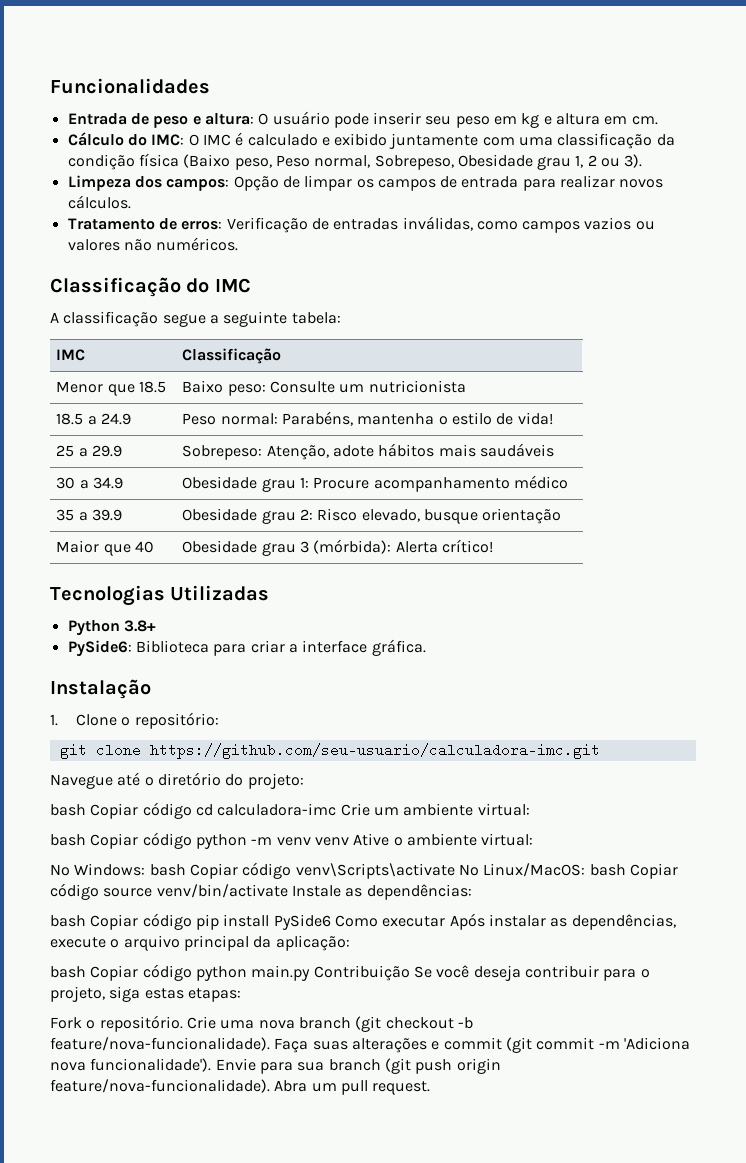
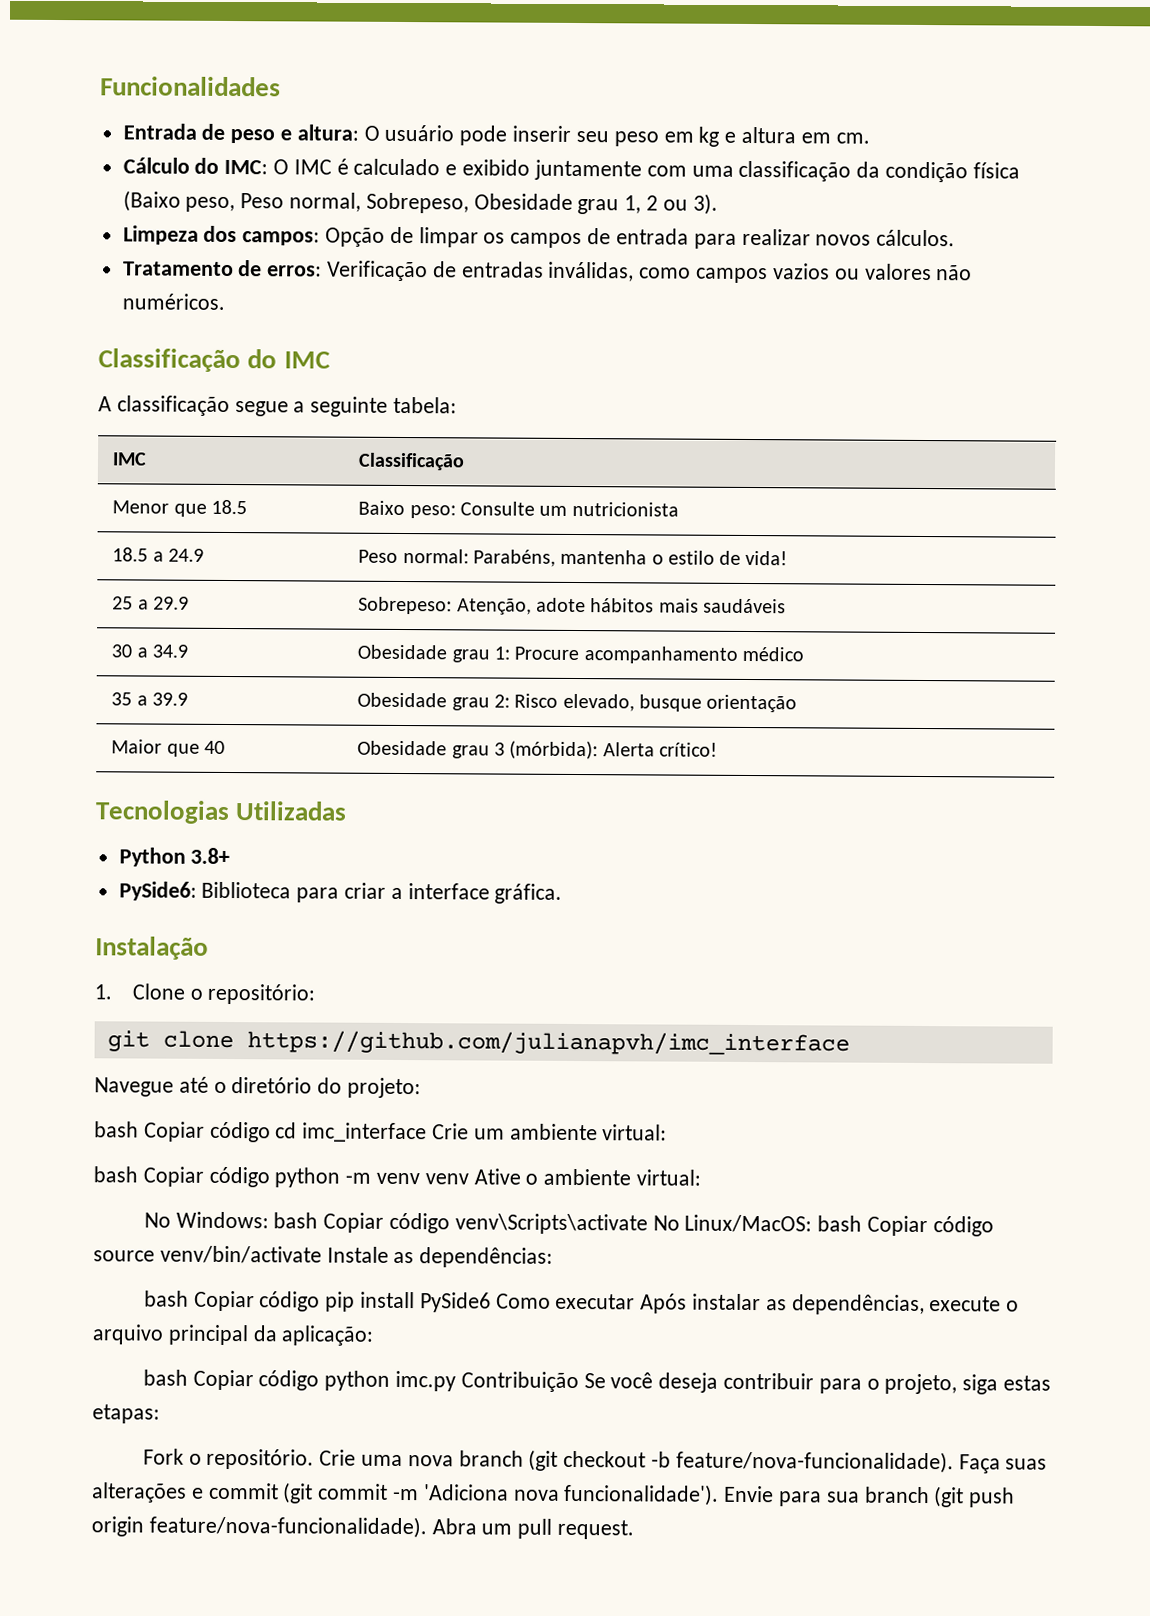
- git clone https://github.com/seu-usuario/calculadora-imc.git
+ git clone https://github.com/julianapvh/imc_interface
- bash Copiar código cd calculadora-imc Crie um ambiente virtual:
+ bash Copiar código cd imc_interface Crie um ambiente virtual:
- bash Copiar código python main.py Contribuição Se você deseja contribuir para o projeto, siga estas etapas:
+ bash Copiar código python imc.py Contribuição Se você deseja contribuir para o projeto, siga estas etapas:

